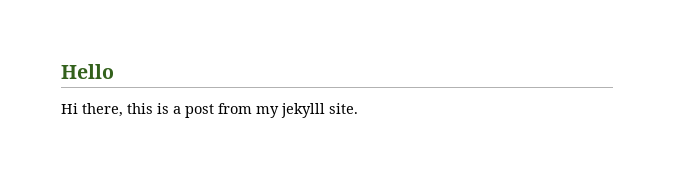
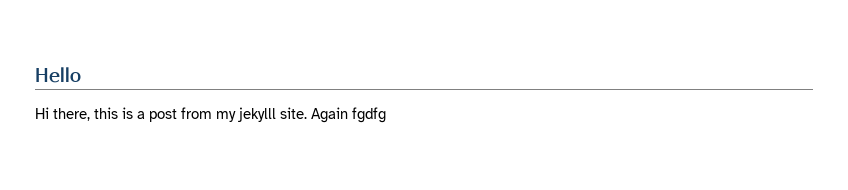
+ Again fgdfg

